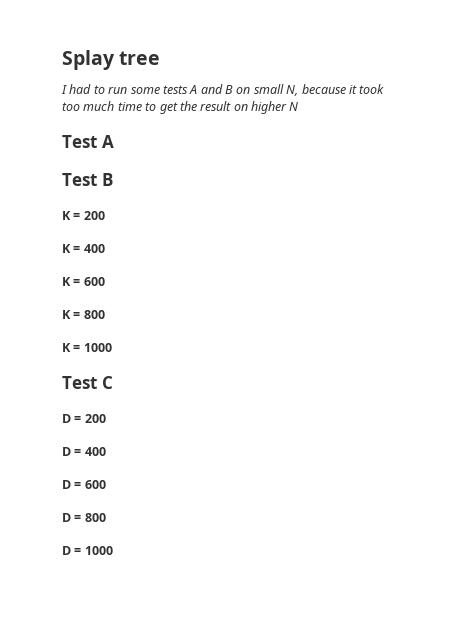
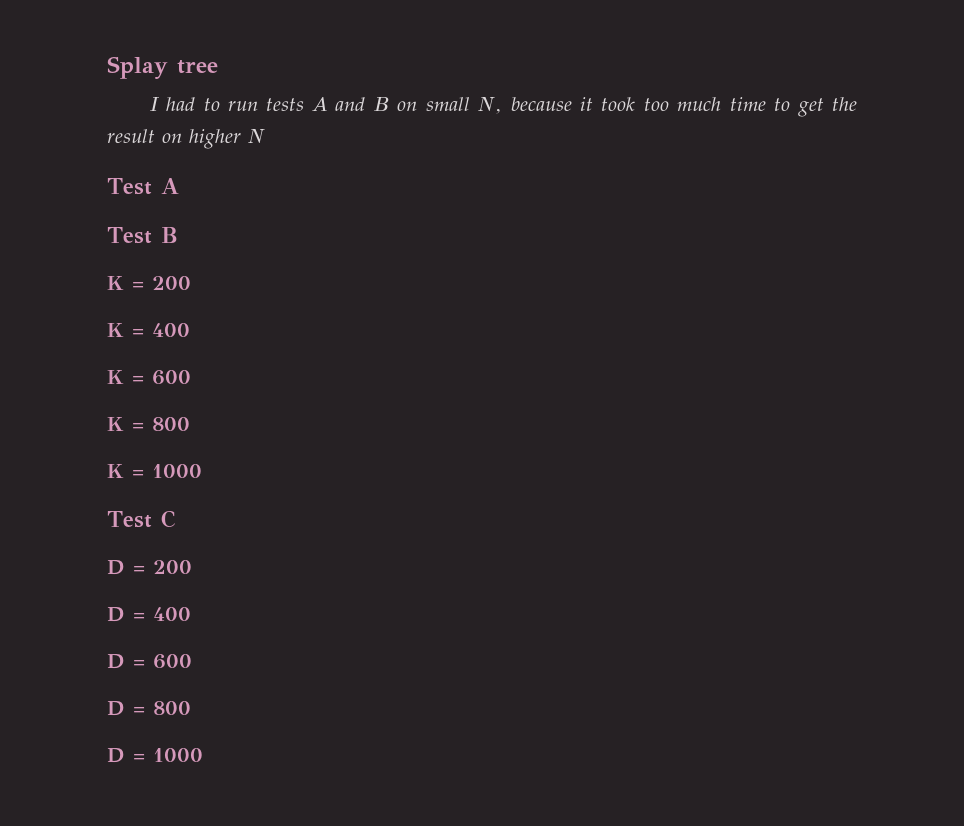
- I had to run some tests A and B on small N, because it took too much time to get the result on higher N
+ I had to run tests A and B on small N, because it took too much time to get the result on higher N

